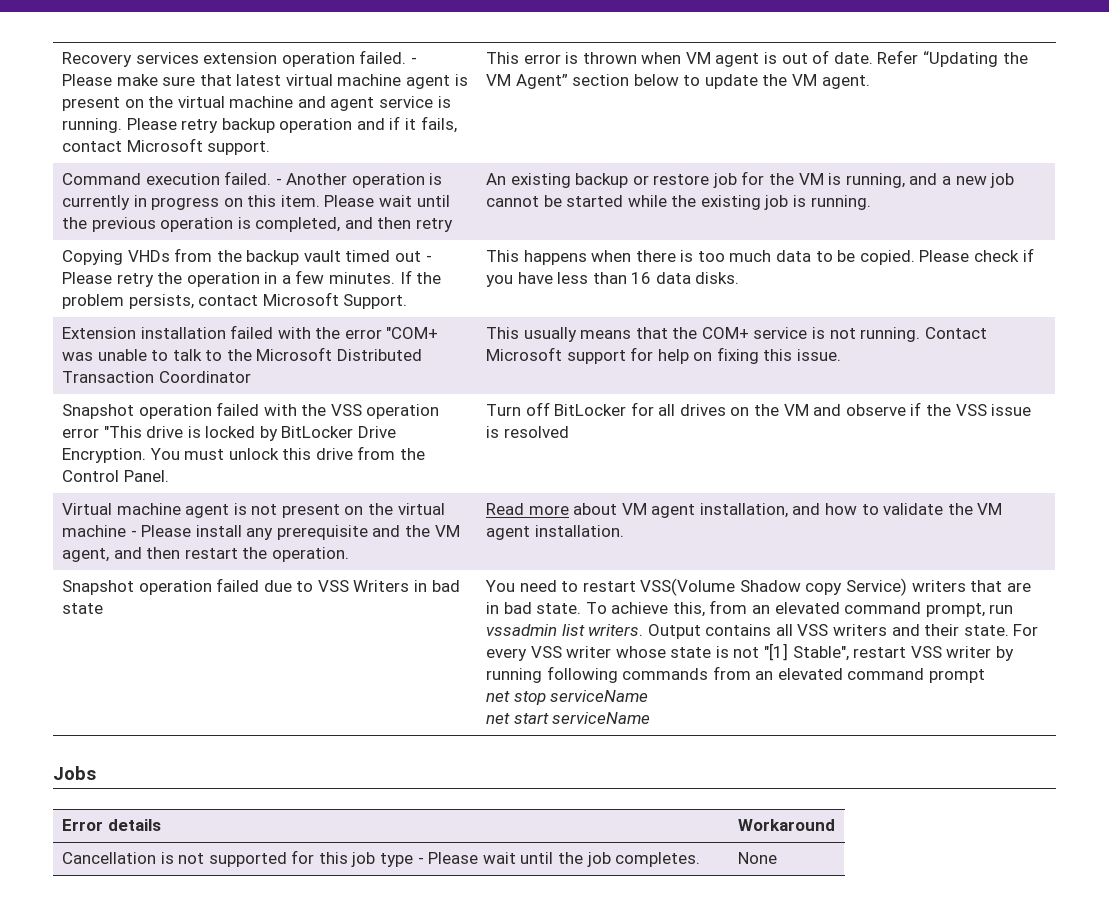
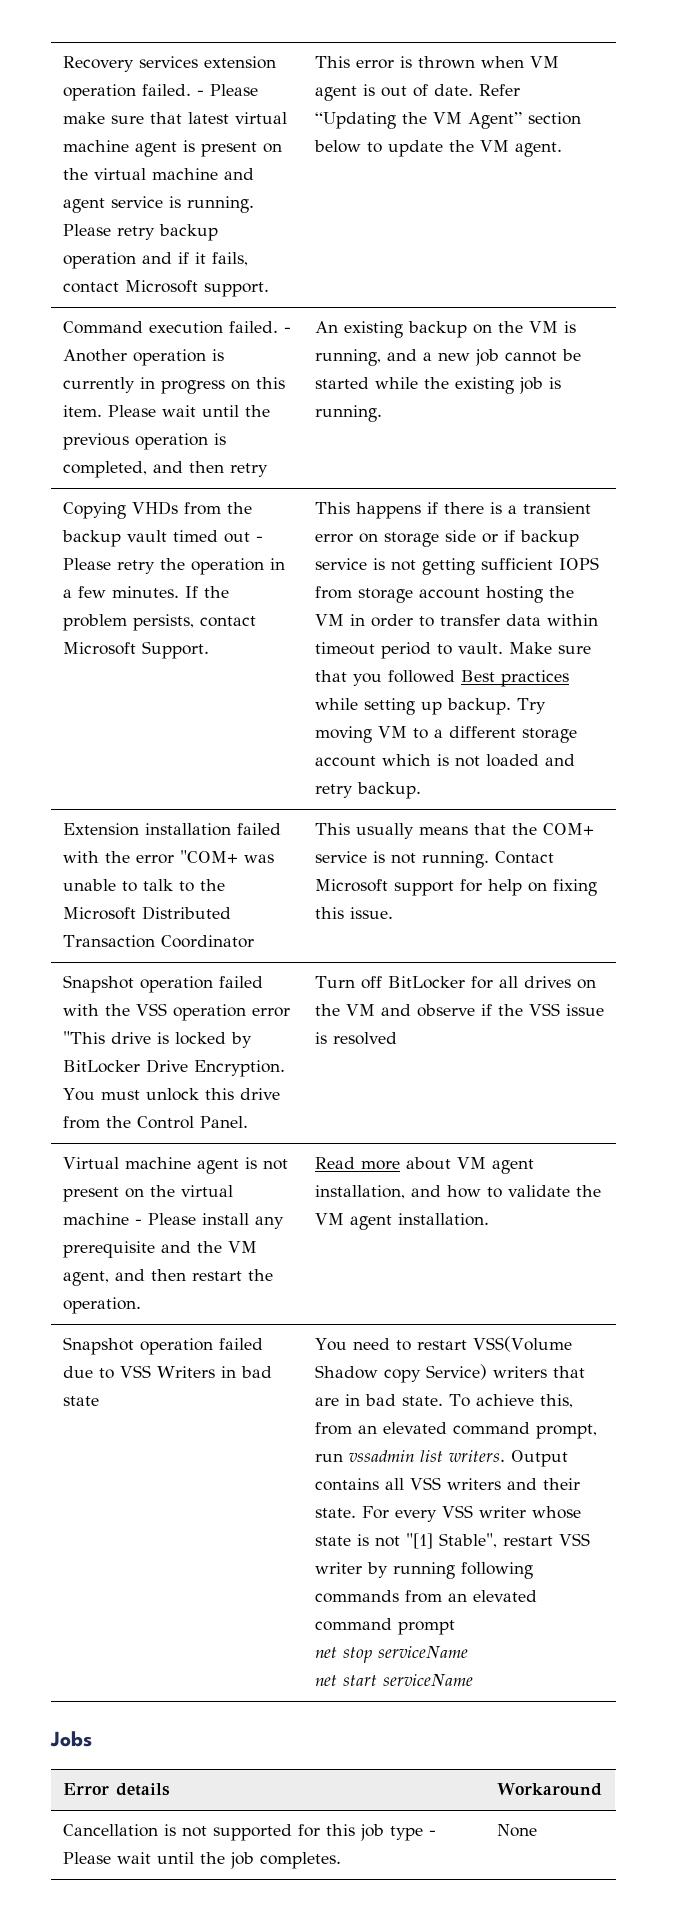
- An existing backup or restore job for the VM is running, and a new job cannot be started while the existing job is running.
+ An existing backup on the VM is running, and a new job cannot be started while the existing job is running.
- This happens when there is too much data to be copied. Please check if you have less than 16 data disks.
+ This happens if there is a transient error on storage side or if backup service is not getting sufficient IOPS from storage account hosting the VM in order to transfer data within timeout period to vault. Make sure that you followed Best practices while setting up backup. Try moving VM to a different storage account which is not loaded and retry backup.

